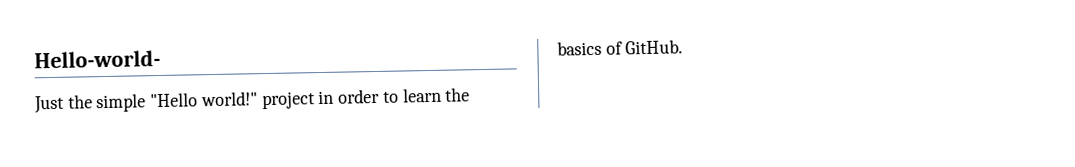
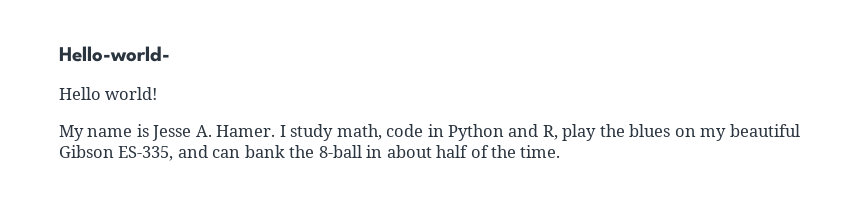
- Just the simple "Hello world!" project in order to learn the basics of GitHub.
+ Hello world!
+ My name is Jesse A. Hamer. I study math, code in Python and R, play the blues on my beautiful Gibson ES-335, and can bank the 8-ball in about half of the time.

